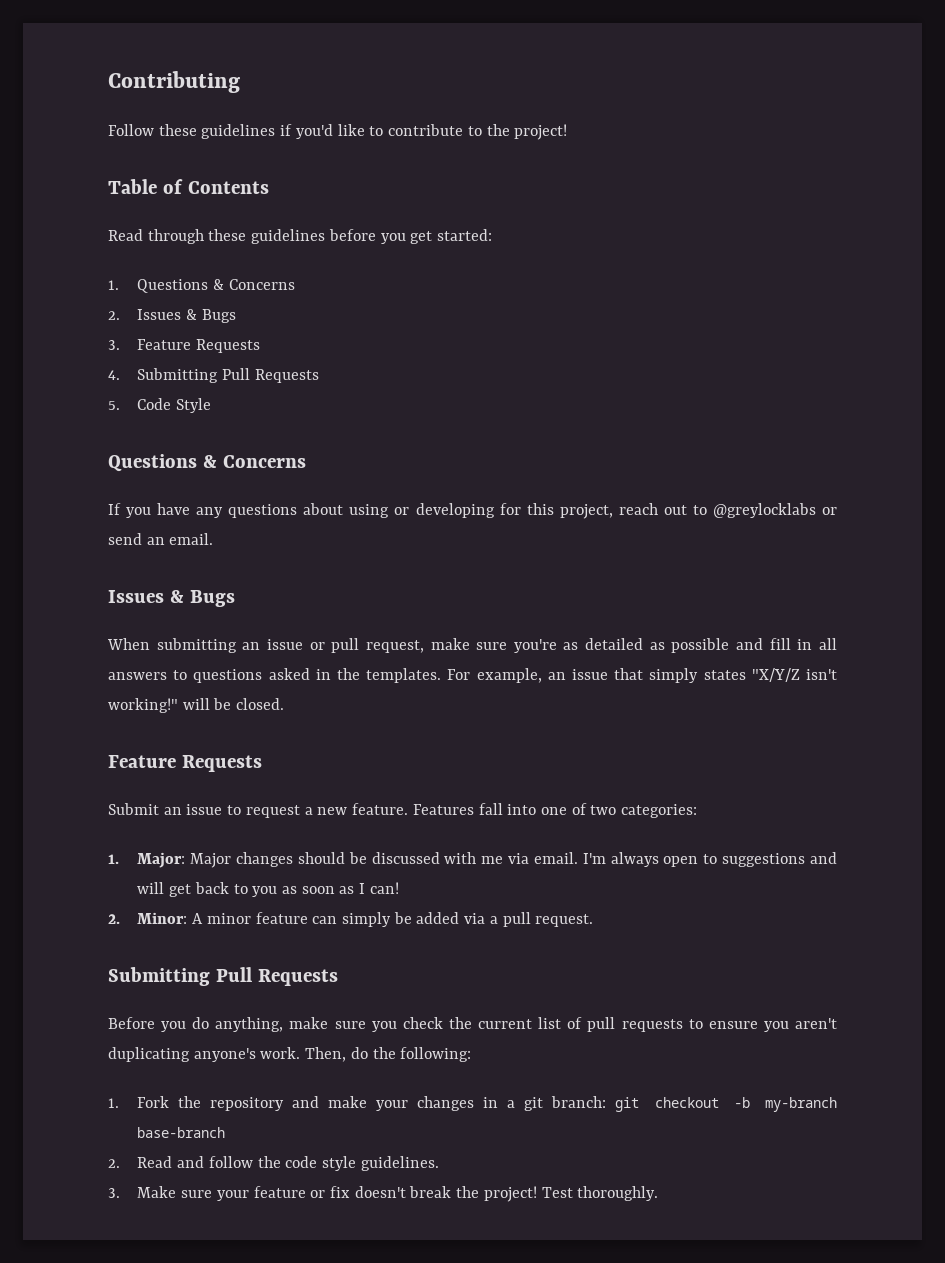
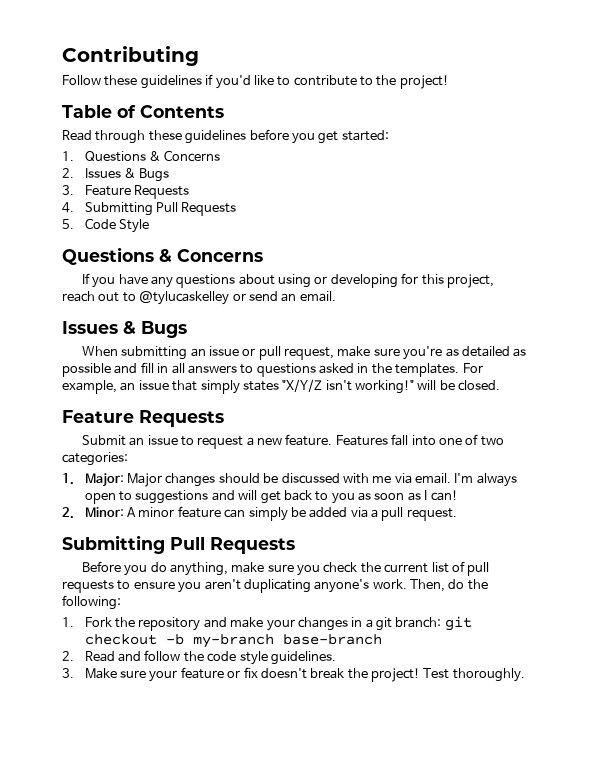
- If you have any questions about using or developing for this project, reach out to @greylocklabs or send an email.
+ If you have any questions about using or developing for this project, reach out to @tylucaskelley or send an email.

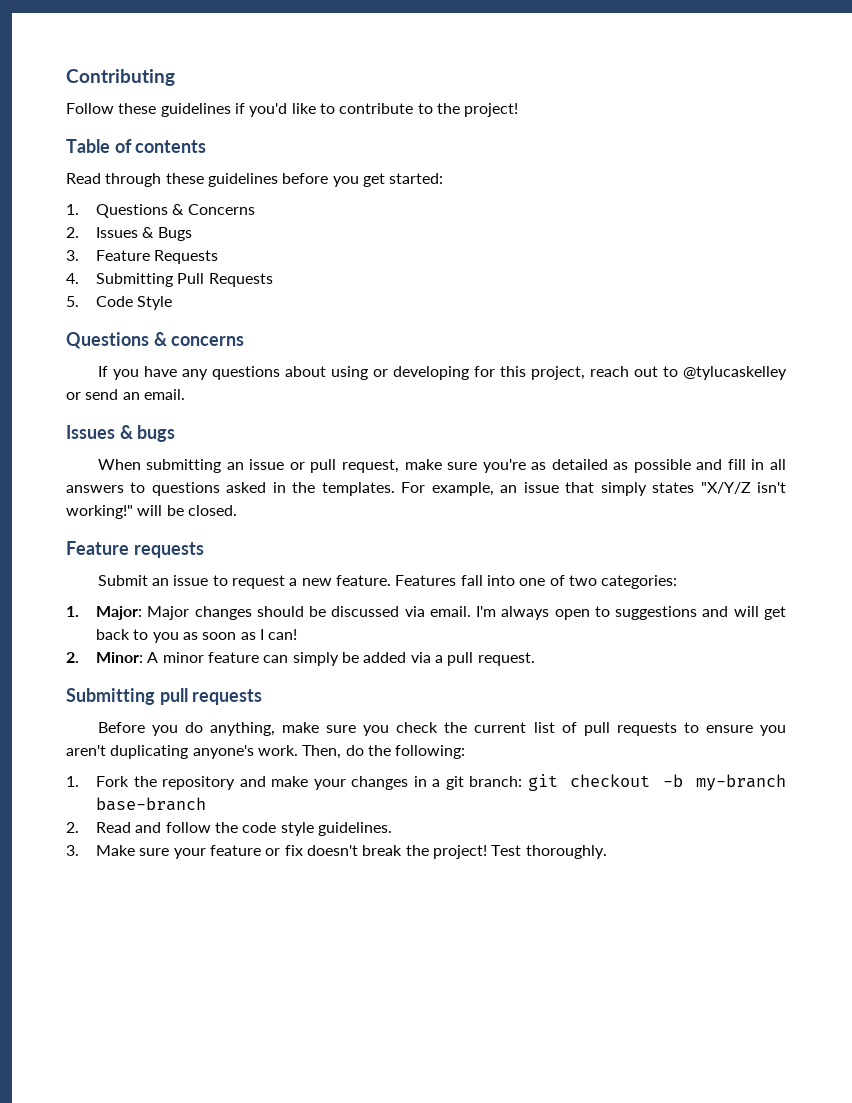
- Table of Contents
+ Table of contents
  5. Code Style
- Questions & Concerns
+ Questions & concerns
  If you have any questions about using or developing for this project, reach out to @tylucaskelley or send an email.
- Issues & Bugs
+ Issues & bugs
  For example, an issue that simply states "X/Y/Z isn't working!" will be closed.
- Feature Requests
+ Feature requests
- 1. Major: Major changes should be discussed with me via email.
+ 1. Major: Major changes should be discussed via email.
  2. Minor: A minor feature can simply be added via a pull request.
- Submitting Pull Requests
+ Submitting pull requests

